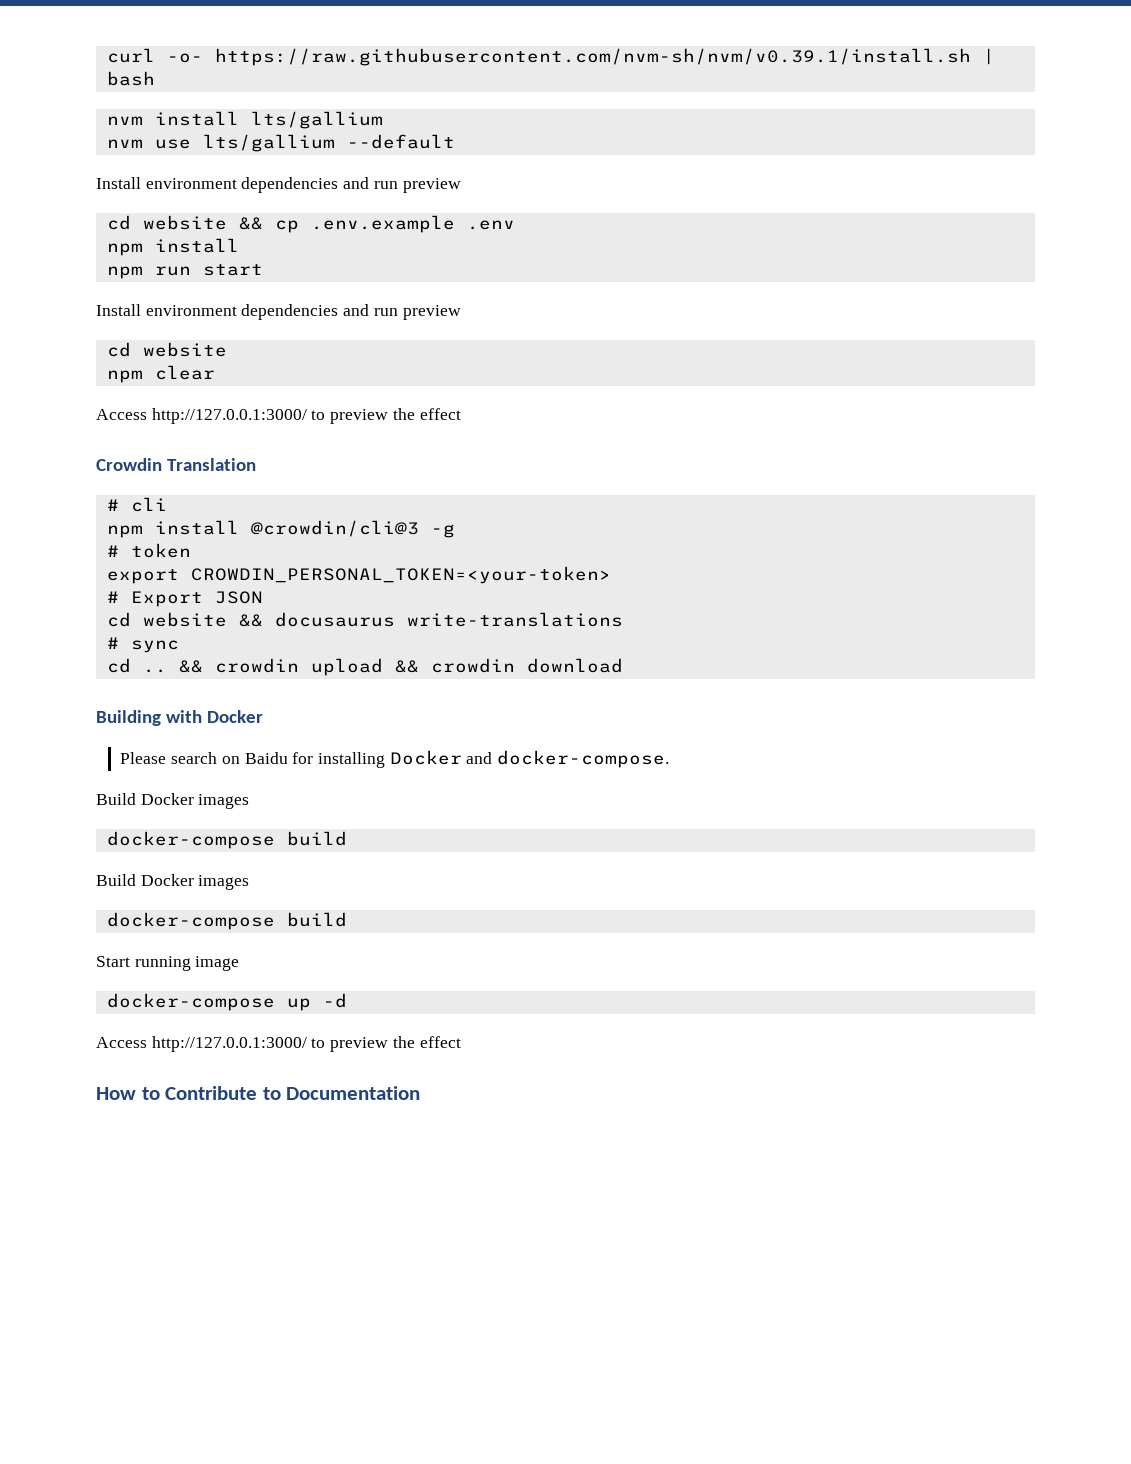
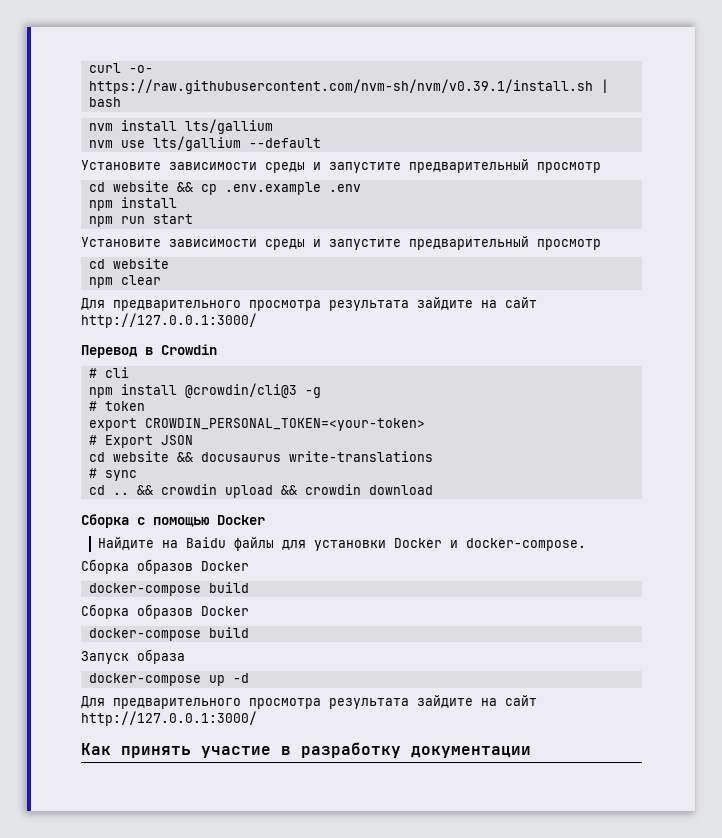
  nvm use lts/gallium --default
- Install environment dependencies and run preview
+ Установите зависимости среды и запустите предварительный просмотр
  npm run start
- Install environment dependencies and run preview
+ Установите зависимости среды и запустите предварительный просмотр
  cd website
  npm clear
- Access http://127.0.0.1:3000/ to preview the effect
- Crowdin Translation
+ Для предварительного просмотра результата зайдите на сайт http://127.0.0.1:3000/
+ Перевод в Crowdin
- Building with Docker
- Please search on Baidu for installing Docker and docker-compose.
- Build Docker images
+ Сборка с помощью Docker
+ Найдите на Baidu файлы для установки Docker и docker-compose.
+ Сборка образов Docker
  docker-compose build
- Build Docker images
+ Сборка образов Docker
  docker-compose build
- Start running image
+ Запуск образа
  docker-compose up -d
- Access http://127.0.0.1:3000/ to preview the effect
- How to Contribute to Documentation
+ Для предварительного просмотра результата зайдите на сайт http://127.0.0.1:3000/
+ Как принять участие в разработку документации

